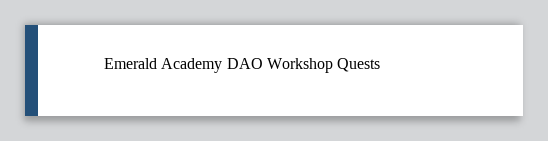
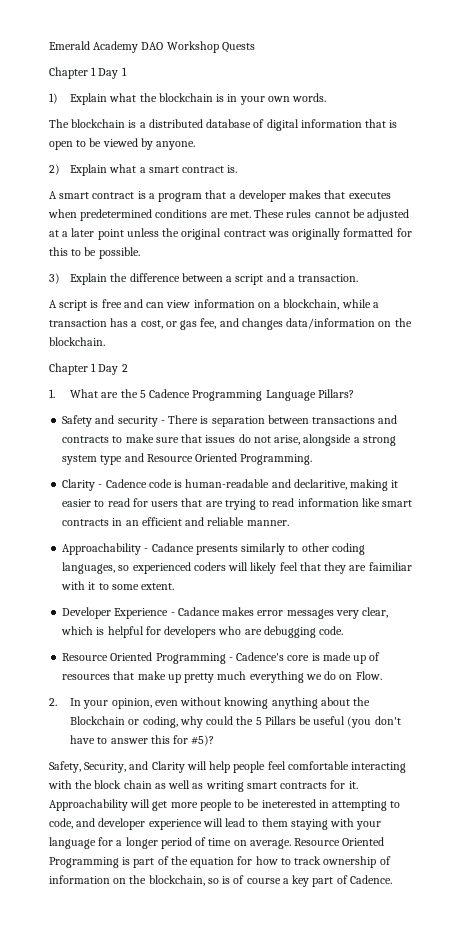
+ Chapter 1 Day 1
+ 1) Explain what the blockchain is in your own words.
+ The blockchain is a distributed database of digital information that is open to be viewed by anyone.
+ 2) Explain what a smart contract is.
+ A smart contract is a program that a developer makes that executes when predetermined conditions are met. These rules cannot be adjusted at a later point unless the original contract was originally formatted for this to be possible.
+ 3) Explain the difference between a script and a transaction.
+ A script is free and can view information on a blockchain, while a transaction has a cost, or gas fee, and changes data/information on the blockchain.
+ Chapter 1 Day 2
+ 1. What are the 5 Cadence Programming Language Pillars?
+ Safety and security - There is separation between transactions and contracts to make sure that issues do not arise, alongside a strong system type and Resource Oriented Programming.
+ Clarity - Cadence code is human-readable and declaritive, making it easier to read for users that are trying to read information like smart contracts in an efficient and reliable manner.
+ Approachability - Cadance presents similarly to other coding languages, so experienced coders will likely feel that they are faimiliar with it to some extent.
+ Developer Experience - Cadance makes error messages very clear, which is helpful for developers who are debugging code.
+ Resource Oriented Programming - Cadence's core is made up of resources that make up pretty much everything we do on Flow.
+ 2. In your opinion, even without knowing anything about the Blockchain or coding, why could the 5 Pillars be useful (you don't have to answer this for #5)?
+ Safety, Security, and Clarity will help people feel comfortable interacting with the block chain as well as writing smart contracts for it. Approachability will get more people to be ineterested in attempting to code, and developer experience will lead to them staying with your language for a longer period of time on average. Resource Oriented Programming is part of the equation for how to track ownership of information on the blockchain, so is of course a key part of Cadence.

